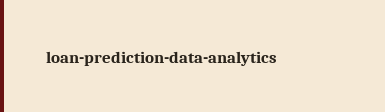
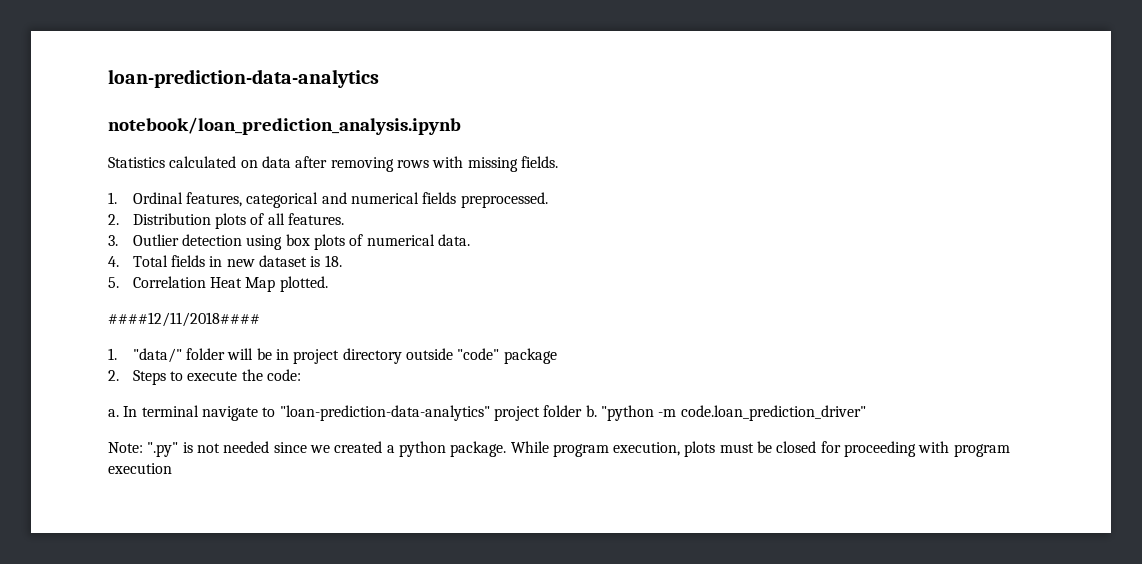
+ notebook/loan_prediction_analysis.ipynb
+ Statistics calculated on data after removing rows with missing fields.
+ 1. Ordinal features, categorical and numerical fields preprocessed.
+ 2. Distribution plots of all features.
+ 3. Outlier detection using box plots of numerical data.
+ 4. Total fields in new dataset is 18.
+ 5. Correlation Heat Map plotted.
+ ####12/11/2018####
+ 1. "data/" folder will be in project directory outside "code" package
+ 2. Steps to execute the code:
+ a. In terminal navigate to "loan-prediction-data-analytics" project folder b. "python -m code.loan_prediction_driver"
+ Note: ".py" is not needed since we created a python package. While program execution, plots must be closed for proceeding with program execution

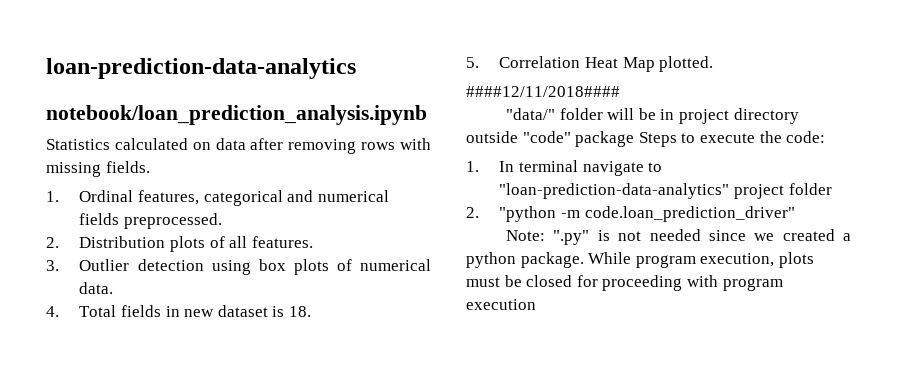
- 1. "data/" folder will be in project directory outside "code" package
- 2. Steps to execute the code:
+ "data/" folder will be in project directory outside "code" package Steps to execute the code:
- a. In terminal navigate to "loan-prediction-data-analytics" project folder b. "python -m code.loan_prediction_driver"
+ 1. In terminal navigate to "loan-prediction-data-analytics" project folder
+ 2. "python -m code.loan_prediction_driver"

